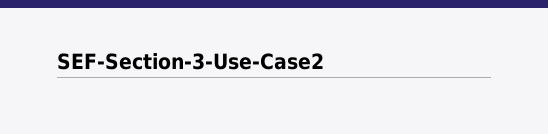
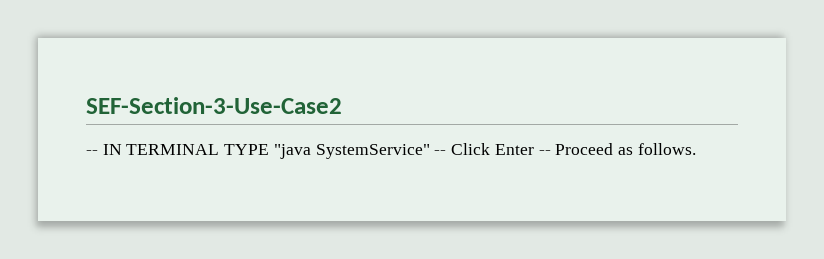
+ -- IN TERMINAL TYPE "java SystemService" -- Click Enter -- Proceed as follows.

